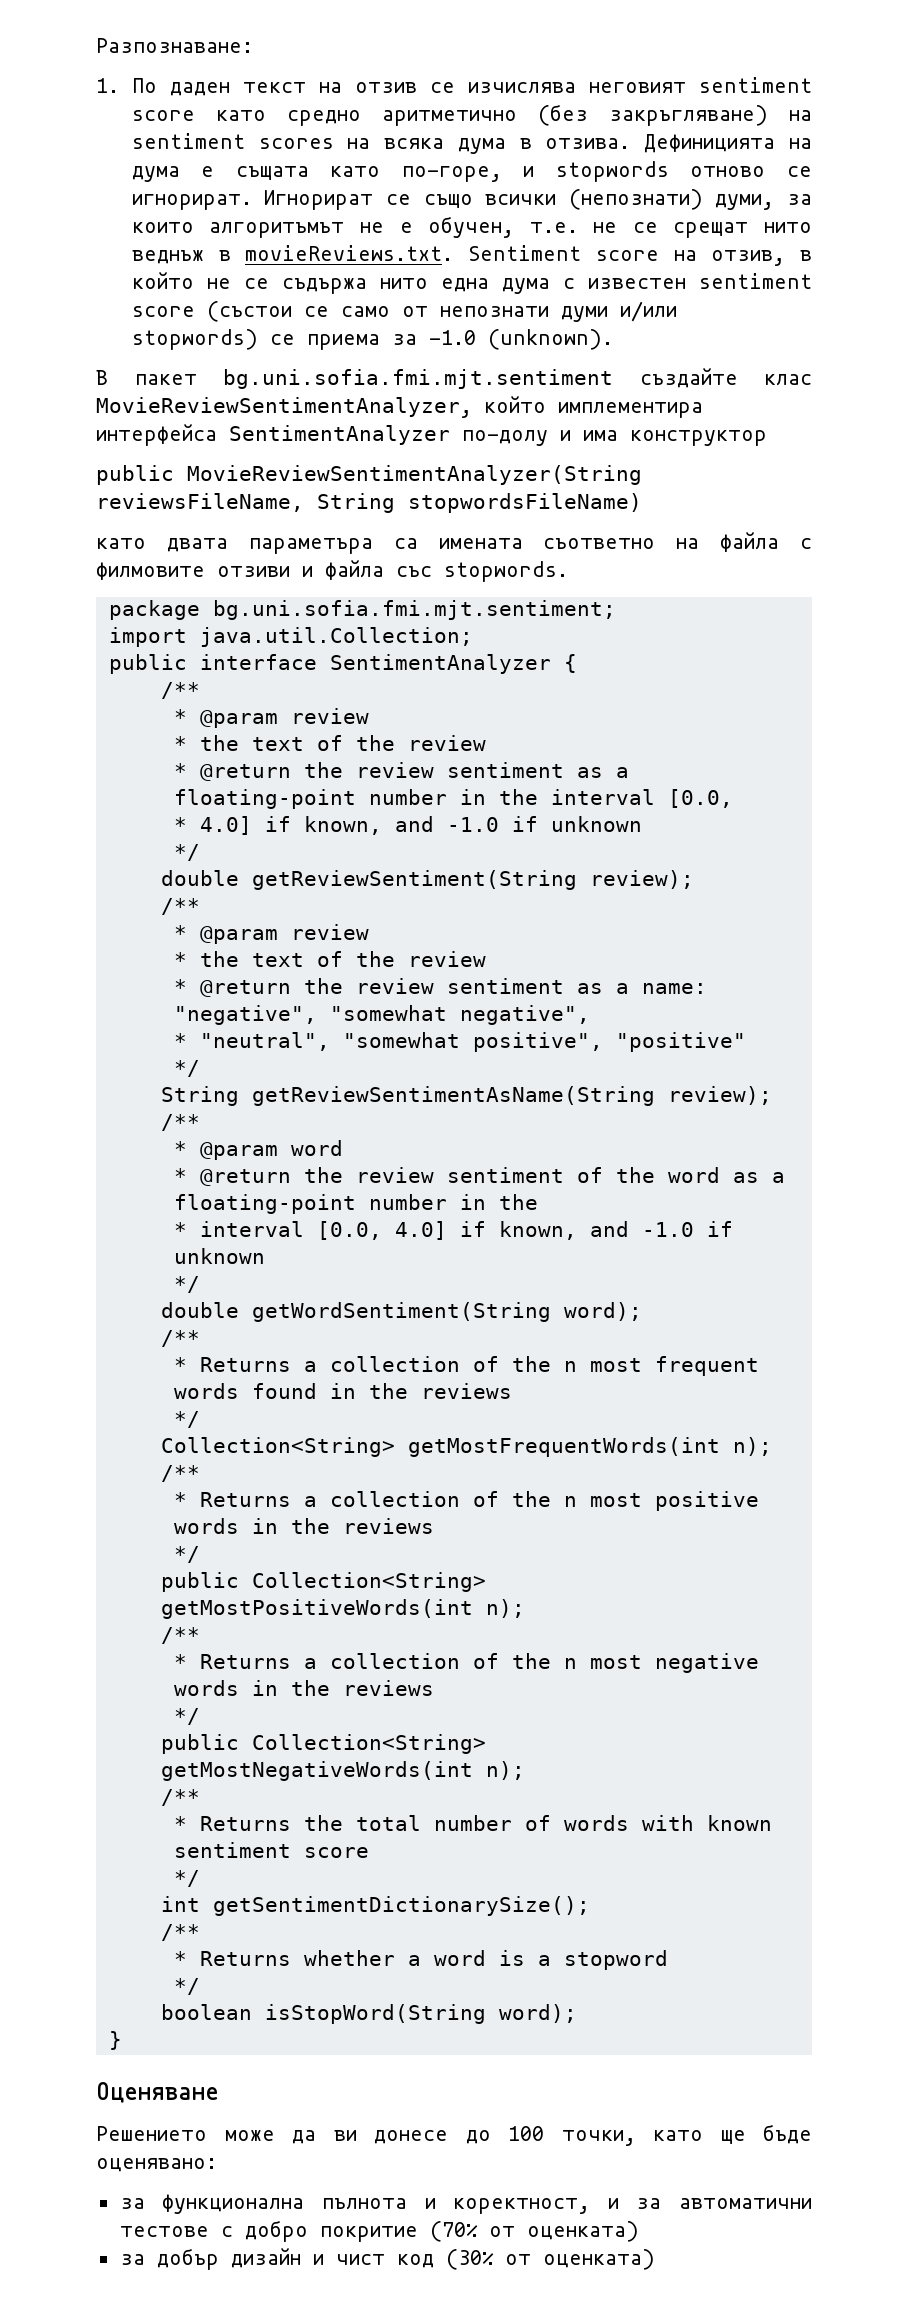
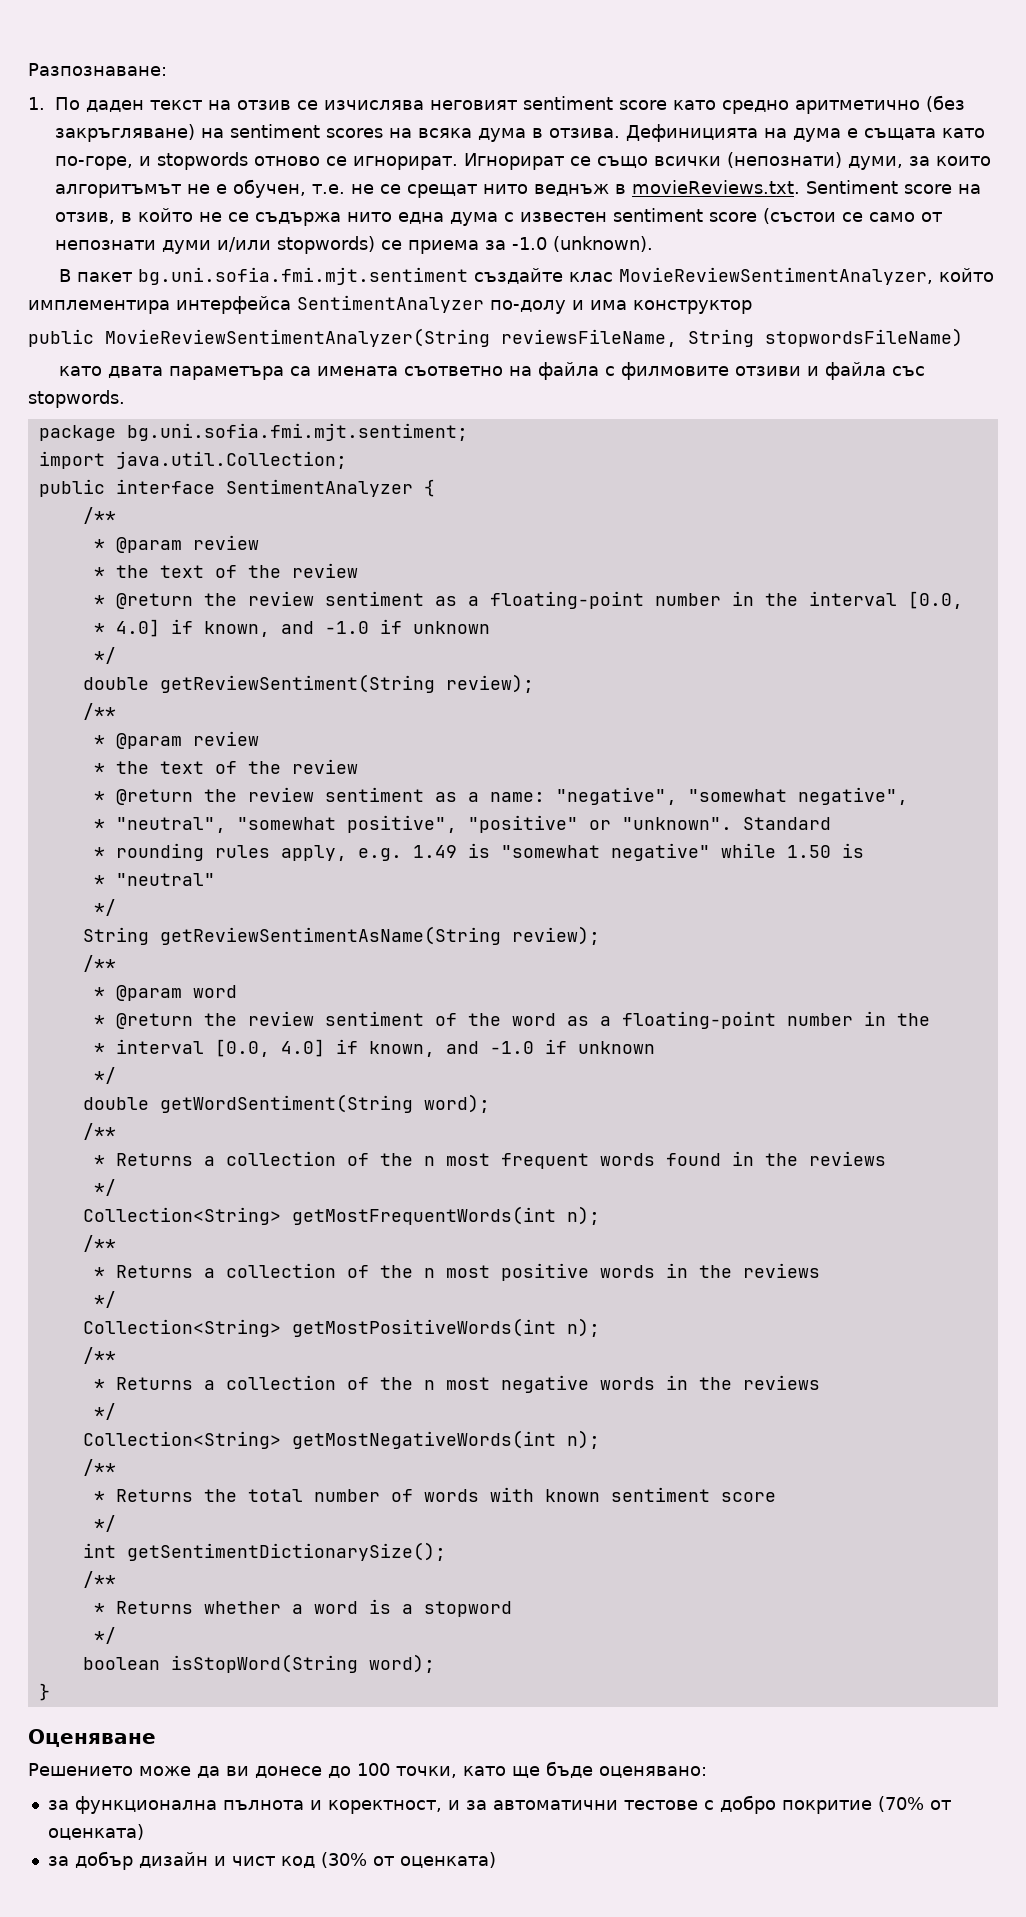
- * "neutral", "somewhat positive", "positive"
+ * "neutral", "somewhat positive", "positive" or "unknown". Standard
+ * rounding rules apply, e.g. 1.49 is "somewhat negative" while 1.50 is
+ * "neutral"
- public Collection<String> getMostPositiveWords(int n);
+ Collection<String> getMostPositiveWords(int n);
- public Collection<String> getMostNegativeWords(int n);
+ Collection<String> getMostNegativeWords(int n);

